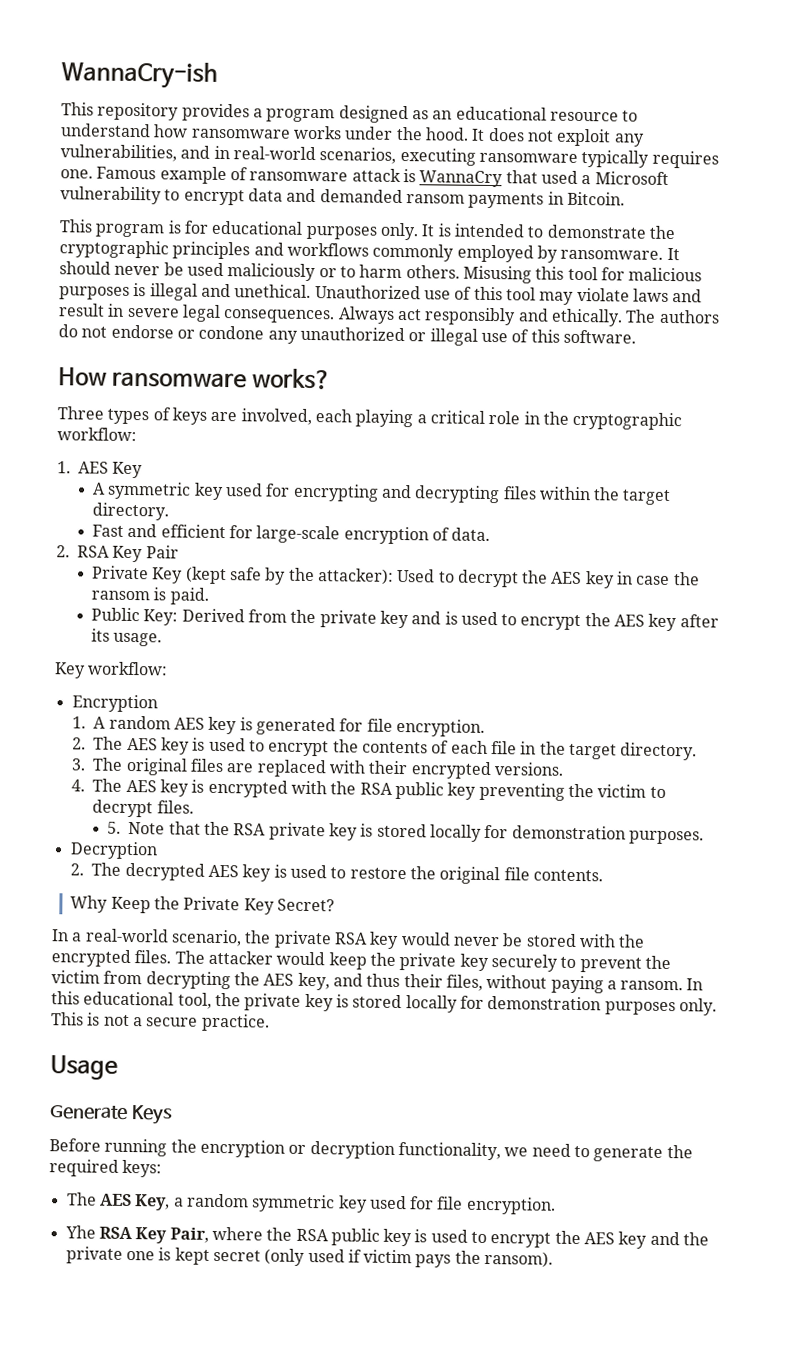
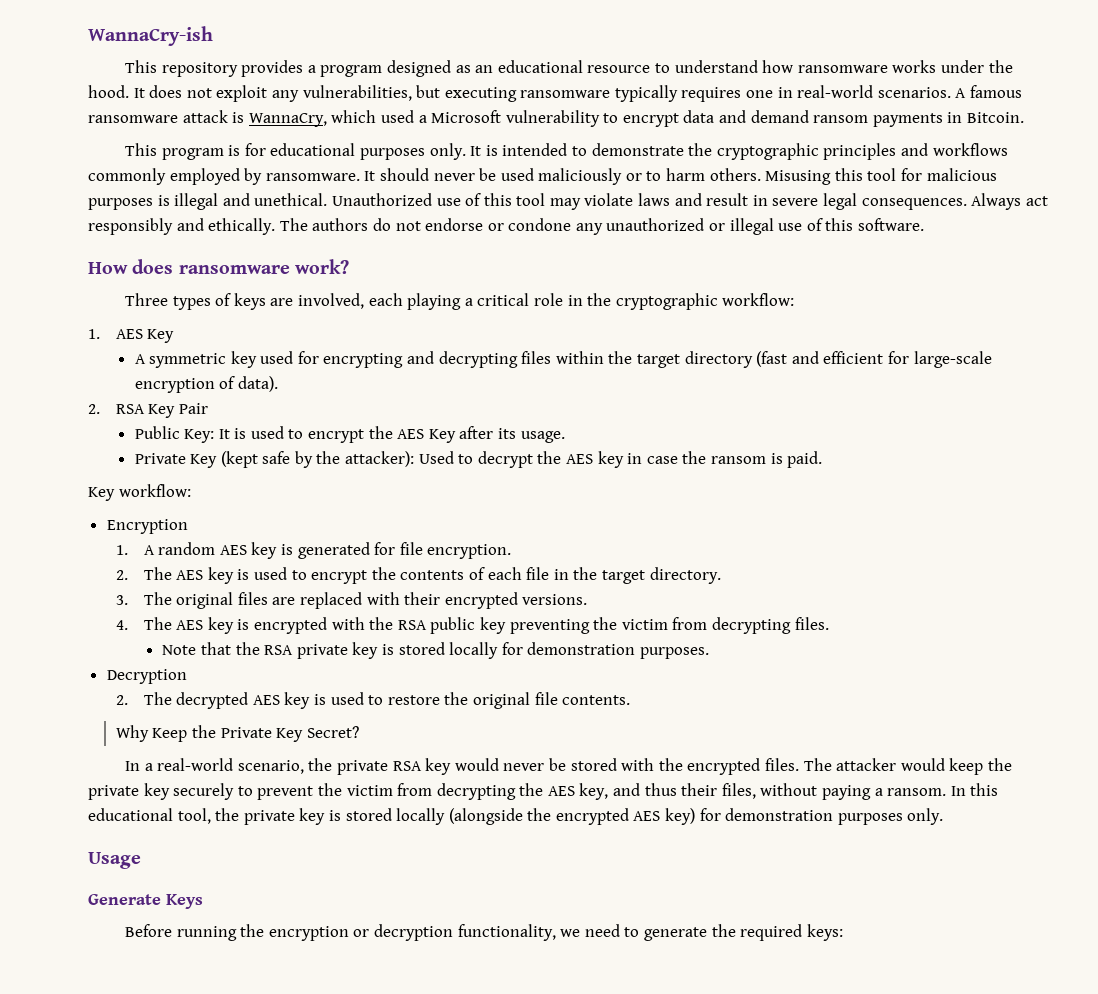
- It does not exploit any vulnerabilities, and in real-world scenarios, executing ransomware typically requires one. Famous example of ransomware attack is WannaCry that used a Microsoft vulnerability to encrypt data and demanded ransom payments in Bitcoin.
+ It does not exploit any vulnerabilities, but executing ransomware typically requires one in real-world scenarios. A famous ransomware attack is WannaCry, which used a Microsoft vulnerability to encrypt data and demand ransom payments in Bitcoin.
- How ransomware works?
+ How does ransomware work?
- A symmetric key used for encrypting and decrypting files within the target directory.
- Fast and efficient for large-scale encryption of data.
+ A symmetric key used for encrypting and decrypting files within the target directory (fast and efficient for large-scale encryption of data).
+ Public Key: It is used to encrypt the AES Key after its usage.
- Public Key: Derived from the private key and is used to encrypt the AES key after its usage.
- 4. The AES key is encrypted with the RSA public key preventing the victim to decrypt files.
+ 4. The AES key is encrypted with the RSA public key preventing the victim from decrypting files.
- 5. Note that the RSA private key is stored locally for demonstration purposes.
+ Note that the RSA private key is stored locally for demonstration purposes.
- In this educational tool, the private key is stored locally for demonstration purposes only. This is not a secure practice.
+ In this educational tool, the private key is stored locally (alongside the encrypted AES key) for demonstration purposes only.
- The AES Key, a random symmetric key used for file encryption.
- Yhe RSA Key Pair, where the RSA public key is used to encrypt the AES key and the private one is kept secret (only used if victim pays the ransom).

